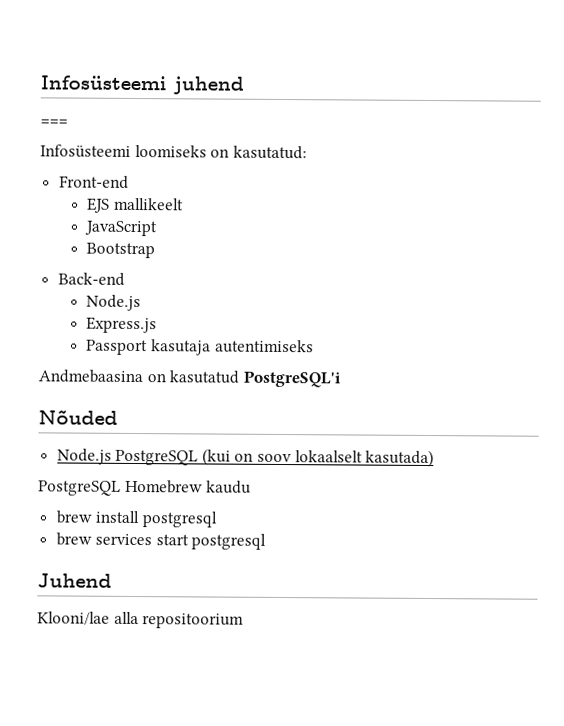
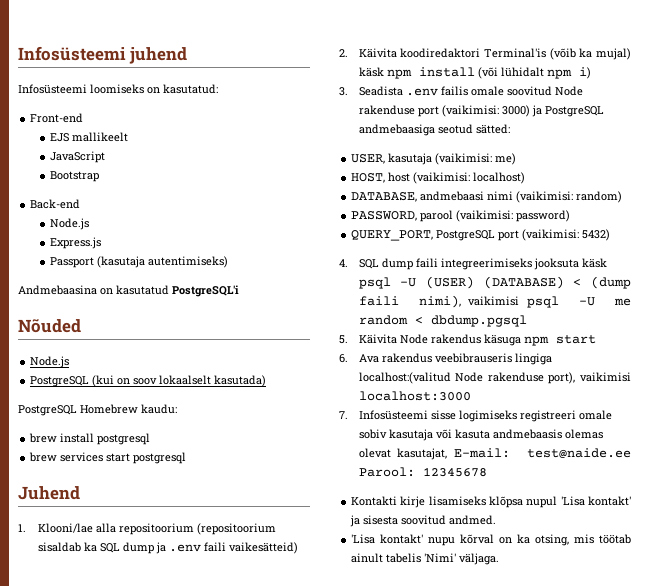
- ===
- Passport kasutaja autentimiseks
+ Passport (kasutaja autentimiseks)
  Nõuded
- Node.js PostgreSQL (kui on soov lokaalselt kasutada)
+ Node.js
+ PostgreSQL (kui on soov lokaalselt kasutada)
- PostgreSQL Homebrew kaudu
+ PostgreSQL Homebrew kaudu:
- Klooni/lae alla repositoorium
+ 1. Klooni/lae alla repositoorium (repositoorium sisaldab ka SQL dump ja .env faili vaikesätteid)
+ 2. Käivita koodiredaktori Terminal'is (võib ka mujal) käsk npm install (või lühidalt npm i)
+ 3. Seadista .env failis omale soovitud Node rakenduse port (vaikimisi: 3000) ja PostgreSQL andmebaasiga seotud sätted:
+ USER, kasutaja (vaikimisi: me)
+ HOST, host (vaikimisi: localhost)
+ DATABASE, andmebaasi nimi (vaikimisi: random)
+ PASSWORD, parool (vaikimisi: password)
+ QUERY_PORT, PostgreSQL port (vaikimisi: 5432)
+ 4. SQL dump faili integreerimiseks jooksuta käsk psql -U (USER) (DATABASE) < (dump faili nimi), vaikimisi psql -U me random < dbdump.pgsql
+ 5. Käivita Node rakendus käsuga npm start
+ 6. Ava rakendus veebibrauseris lingiga localhost:(valitud Node rakenduse port), vaikimisi localhost:3000
+ 7. Infosüsteemi sisse logimiseks registreeri omale sobiv kasutaja või kasuta andmebaasis olemas olevat kasutajat, E-mail: test@naide.ee Parool: 12345678
+ Kontakti kirje lisamiseks klõpsa nupul 'Lisa kontakt' ja sisesta soovitud andmed.
+ 'Lisa kontakt' nupu kõrval on ka otsing, mis töötab ainult tabelis 'Nimi' väljaga.

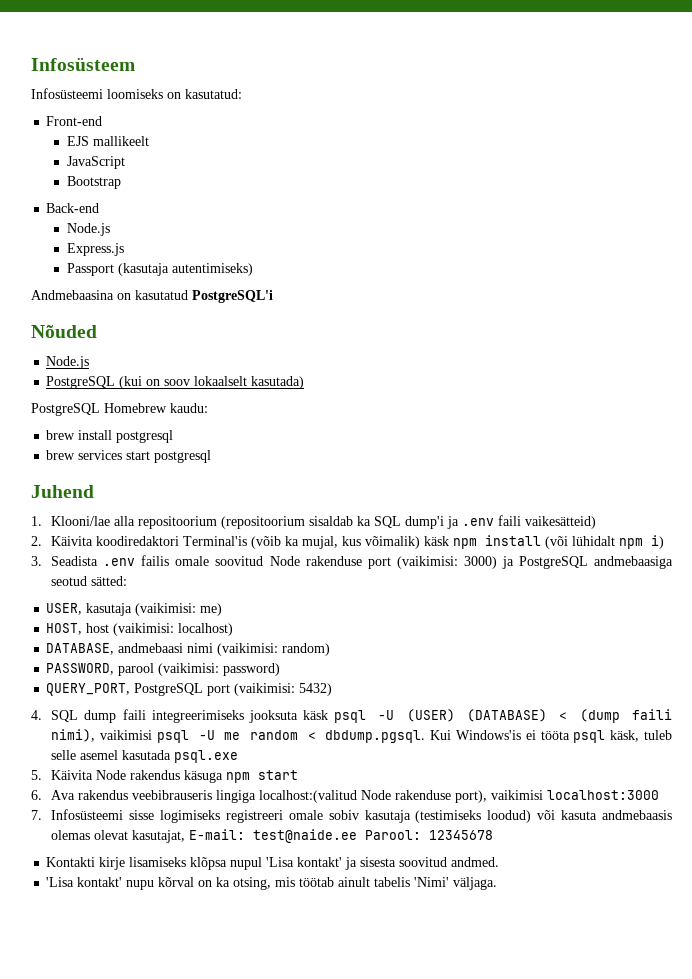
- Infosüsteemi juhend
+ Infosüsteem
- 1. Klooni/lae alla repositoorium (repositoorium sisaldab ka SQL dump ja .env faili vaikesätteid)
+ 1. Klooni/lae alla repositoorium (repositoorium sisaldab ka SQL dump'i ja .env faili vaikesätteid)
- 2. Käivita koodiredaktori Terminal'is (võib ka mujal) käsk npm install (või lühidalt npm i)
+ 2. Käivita koodiredaktori Terminal'is (võib ka mujal, kus võimalik) käsk npm install (või lühidalt npm i)
- 4. SQL dump faili integreerimiseks jooksuta käsk psql -U (USER) (DATABASE) < (dump faili nimi), vaikimisi psql -U me random < dbdump.pgsql
+ 4. SQL dump faili integreerimiseks jooksuta käsk psql -U (USER) (DATABASE) < (dump faili nimi), vaikimisi psql -U me random < dbdump.pgsql. Kui Windows'is ei tööta psql käsk, tuleb selle asemel kasutada psql.exe
- 7. Infosüsteemi sisse logimiseks registreeri omale sobiv kasutaja või kasuta andmebaasis olemas olevat kasutajat, E-mail: test@naide.ee Parool: 12345678
+ 7. Infosüsteemi sisse logimiseks registreeri omale sobiv kasutaja (testimiseks loodud) või kasuta andmebaasis olemas olevat kasutajat, E-mail: test@naide.ee Parool: 12345678

